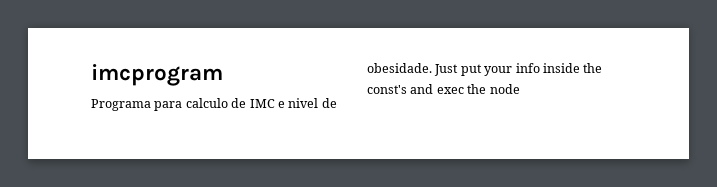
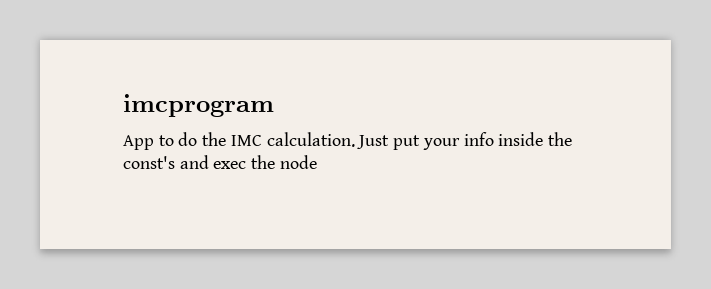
- Programa para calculo de IMC e nivel de obesidade.
+ App to do the IMC calculation.

